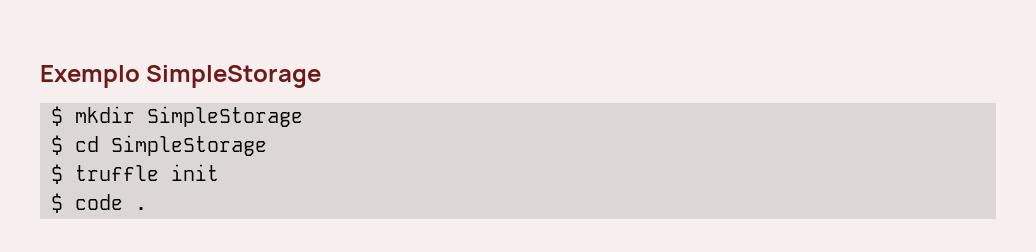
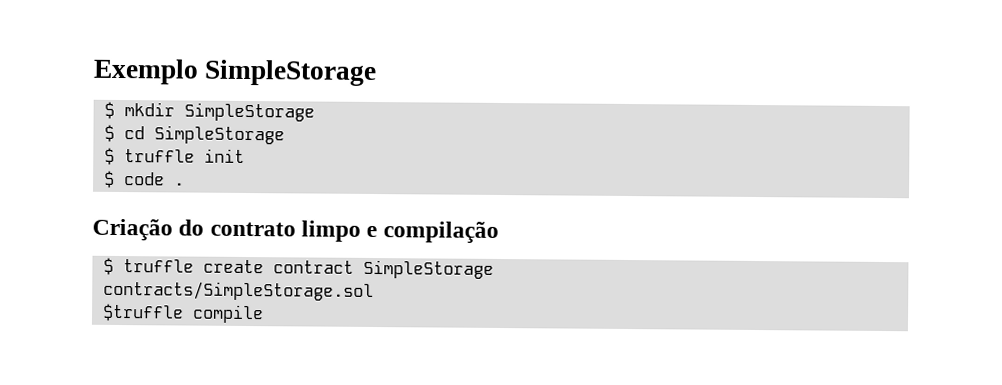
+ Criação do contrato limpo e compilação
+ $ truffle create contract SimpleStorage
+ contracts/SimpleStorage.sol
+ $truffle compile

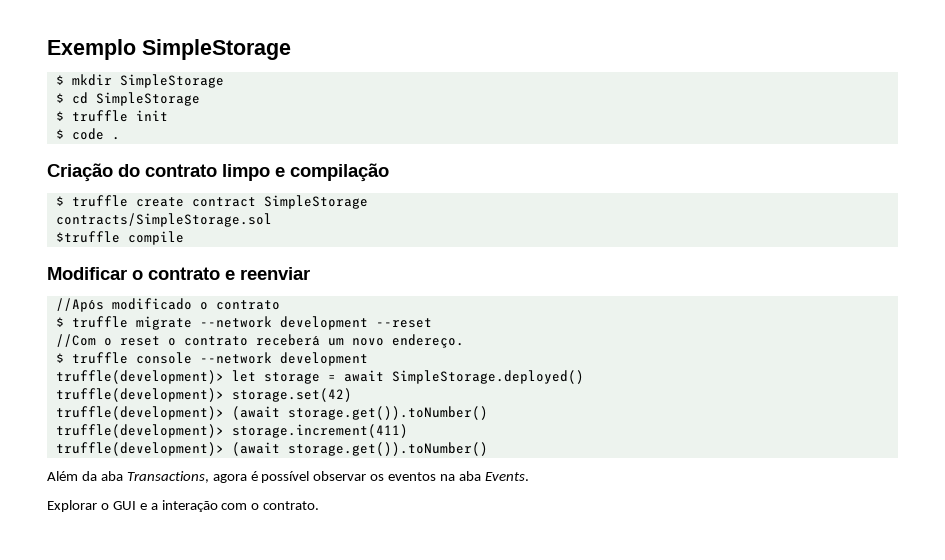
+ Modificar o contrato e reenviar
+ //Após modificado o contrato
+ $ truffle migrate --network development --reset
+ //Com o reset o contrato receberá um novo endereço.
+ $ truffle console --network development
+ truffle(development)> let storage = await SimpleStorage.deployed()
+ truffle(development)> storage.set(42)
+ truffle(development)> (await storage.get()).toNumber()
+ truffle(development)> storage.increment(411)
+ truffle(development)> (await storage.get()).toNumber()
+ Além da aba Transactions, agora é possível observar os eventos na aba Events.
+ Explorar o GUI e a interação com o contrato.

